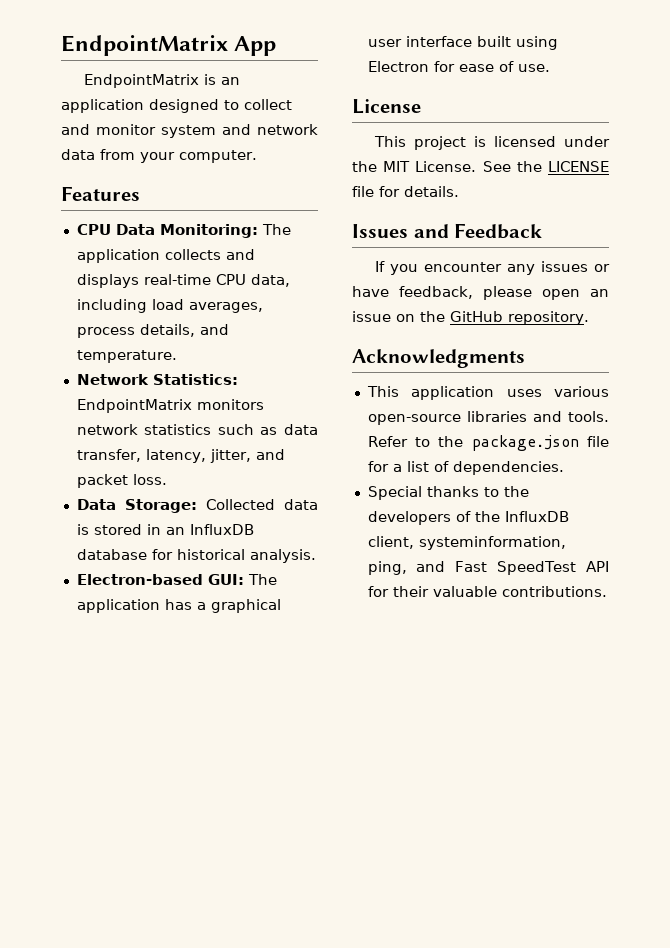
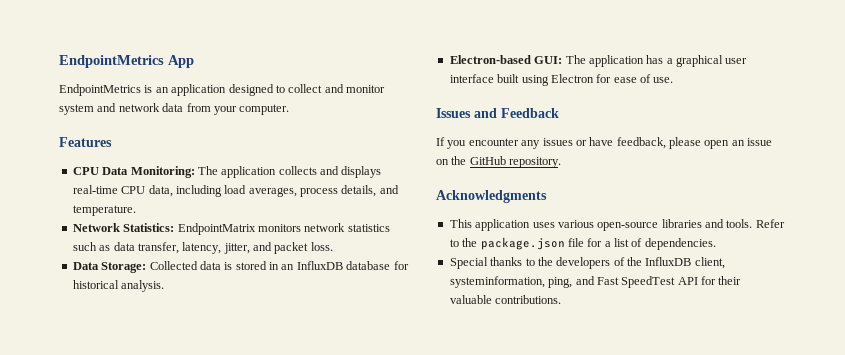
- EndpointMatrix App
+ EndpointMetrics App
- EndpointMatrix is an application designed to collect and monitor system and network data from your computer.
+ EndpointMetrics is an application designed to collect and monitor system and network data from your computer.
- License
- This project is licensed under the MIT License. See the LICENSE file for details.

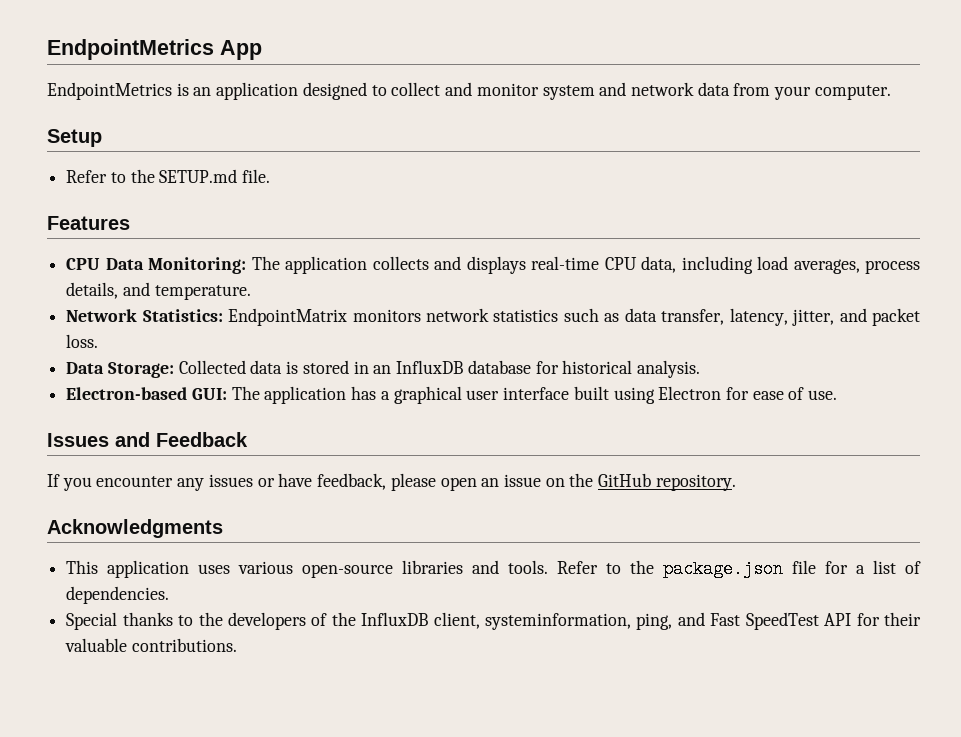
+ Setup
+ Refer to the SETUP.md file.

